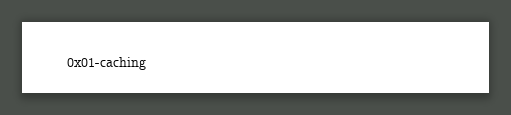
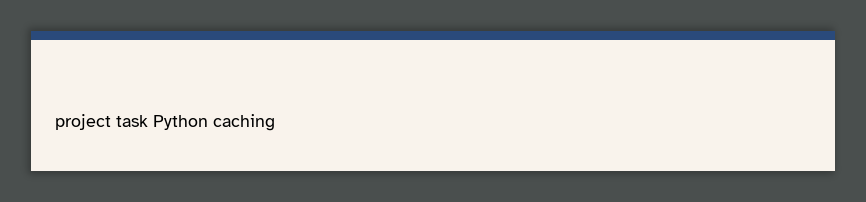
- 0x01-caching
+ project task Python caching

